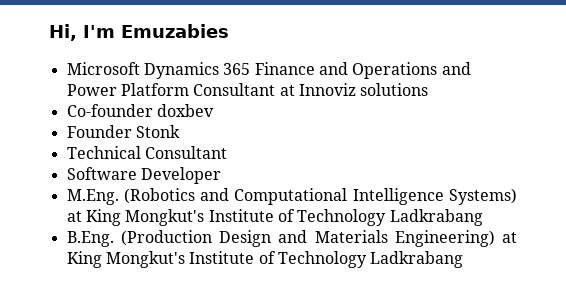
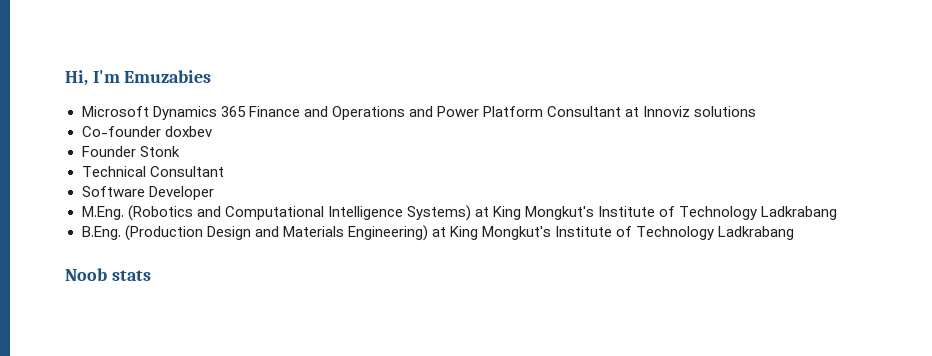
+ Noob stats

